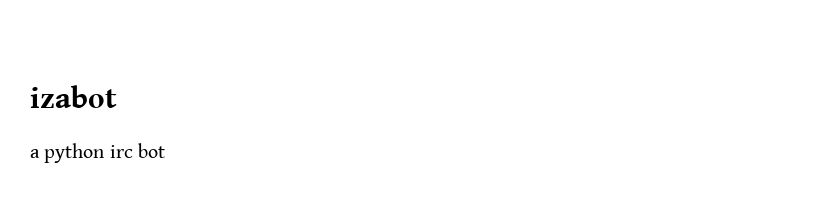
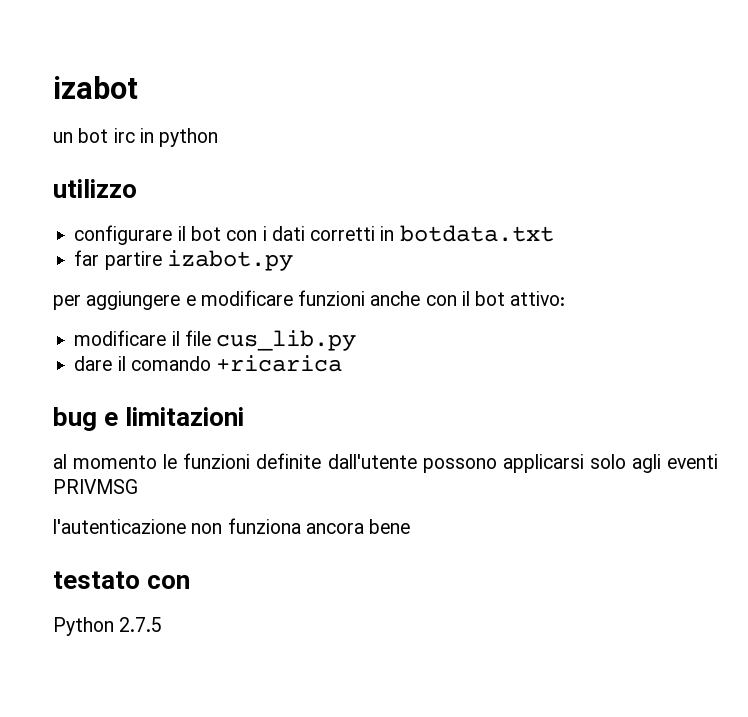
- a python irc bot
+ un bot irc in python
+ utilizzo
+ configurare il bot con i dati corretti in botdata.txt
+ far partire izabot.py
+ per aggiungere e modificare funzioni anche con il bot attivo:
+ modificare il file cus_lib.py
+ dare il comando +ricarica
+ bug e limitazioni
+ al momento le funzioni definite dall'utente possono applicarsi solo agli eventi PRIVMSG
+ l'autenticazione non funziona ancora bene
+ testato con
+ Python 2.7.5

